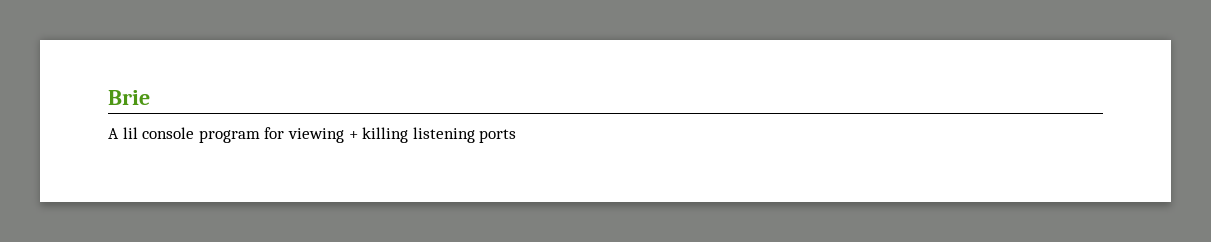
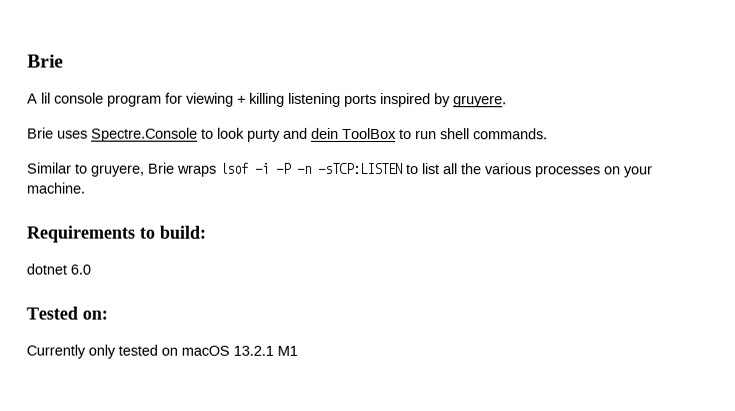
- A lil console program for viewing + killing listening ports
+ A lil console program for viewing + killing listening ports inspired by gruyere.
+ Brie uses Spectre.Console to look purty and dein ToolBox to run shell commands.
+ Similar to gruyere, Brie wraps lsof -i -P -n -sTCP:LISTEN to list all the various processes on your machine.
+ Requirements to build:
+ dotnet 6.0
+ Tested on:
+ Currently only tested on macOS 13.2.1 M1

